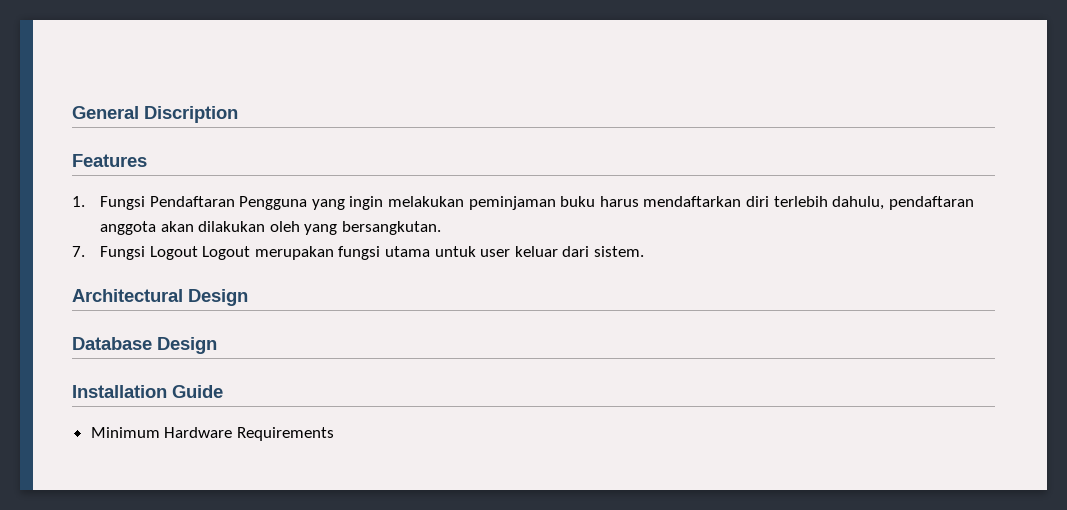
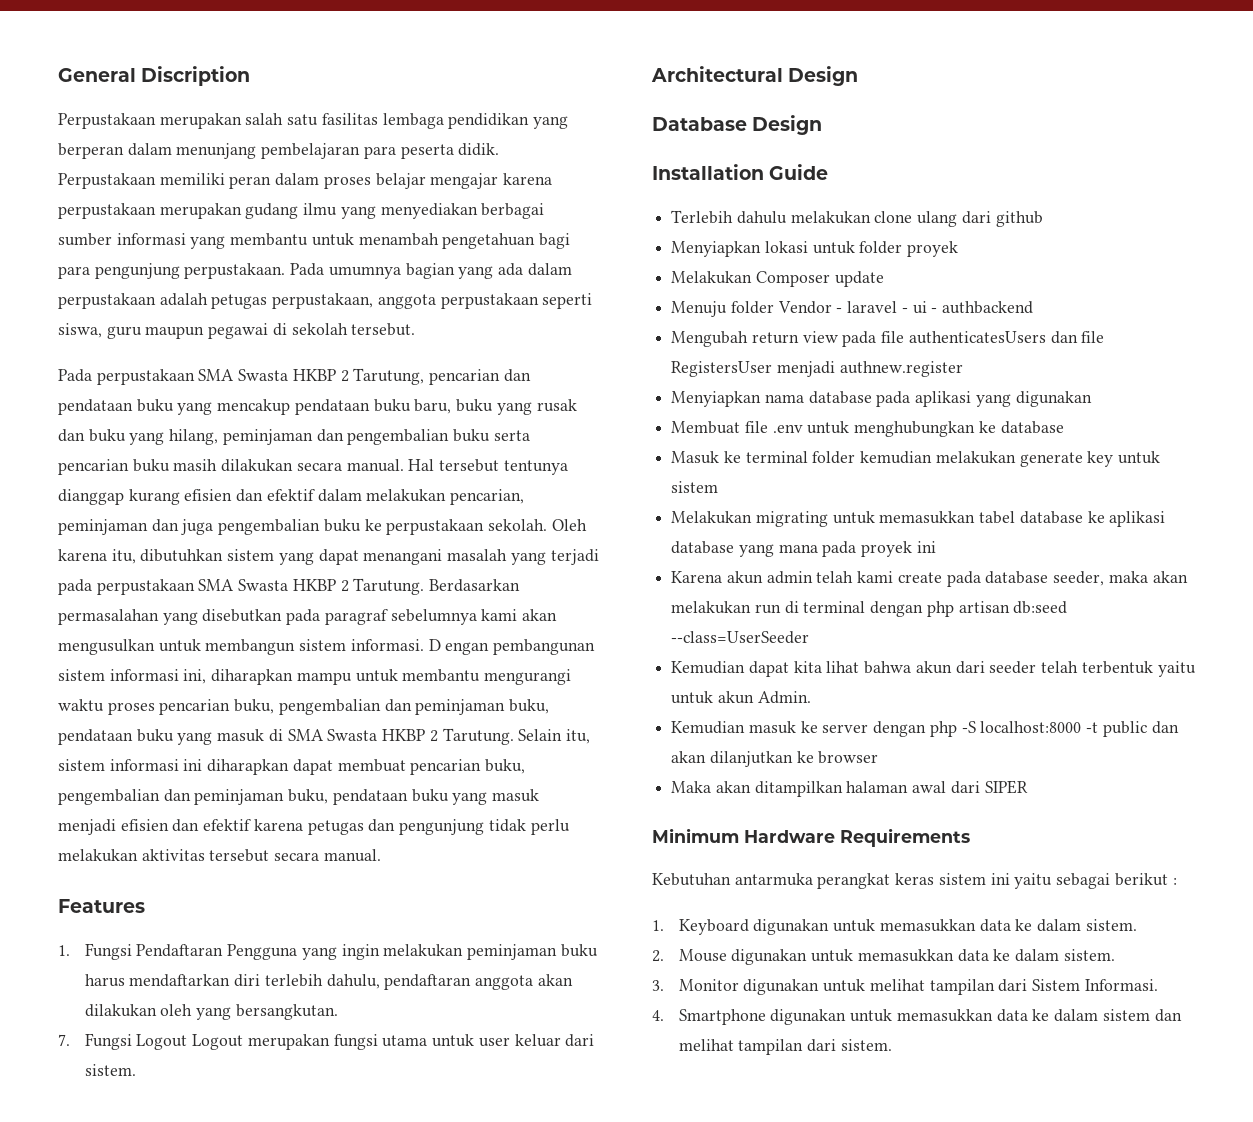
+ Perpustakaan merupakan salah satu fasilitas lembaga pendidikan yang berperan dalam menunjang pembelajaran para peserta didik. Perpustakaan memiliki peran dalam proses belajar mengajar karena perpustakaan merupakan gudang ilmu yang menyediakan berbagai sumber informasi yang membantu untuk menambah pengetahuan bagi para pengunjung perpustakaan. Pada umumnya bagian yang ada dalam perpustakaan adalah petugas perpustakaan, anggota perpustakaan seperti siswa, guru maupun pegawai di sekolah tersebut.
+ Pada perpustakaan SMA Swasta HKBP 2 Tarutung, pencarian dan pendataan buku yang mencakup pendataan buku baru, buku yang rusak dan buku yang hilang, peminjaman dan pengembalian buku serta pencarian buku masih dilakukan secara manual. Hal tersebut tentunya dianggap kurang efisien dan efektif dalam melakukan pencarian, peminjaman dan juga pengembalian buku ke perpustakaan sekolah. Oleh karena itu, dibutuhkan sistem yang dapat menangani masalah yang terjadi pada perpustakaan SMA Swasta HKBP 2 Tarutung. Berdasarkan permasalahan yang disebutkan pada paragraf sebelumnya kami akan mengusulkan untuk membangun sistem informasi. D engan pembangunan sistem informasi ini, diharapkan mampu untuk membantu mengurangi waktu proses pencarian buku, pengembalian dan peminjaman buku, pendataan buku yang masuk di SMA Swasta HKBP 2 Tarutung. Selain itu, sistem informasi ini diharapkan dapat membuat pencarian buku, pengembalian dan peminjaman buku, pendataan buku yang masuk menjadi efisien dan efektif karena petugas dan pengunjung tidak perlu melakukan aktivitas tersebut secara manual.
+ Terlebih dahulu melakukan clone ulang dari github
+ Menyiapkan lokasi untuk folder proyek
+ Melakukan Composer update
+ Menuju folder Vendor - laravel - ui - authbackend
+ Mengubah return view pada file authenticatesUsers dan file RegistersUser menjadi authnew.register
+ Menyiapkan nama database pada aplikasi yang digunakan
+ Membuat file .env untuk menghubungkan ke database
+ Masuk ke terminal folder kemudian melakukan generate key untuk sistem
+ Melakukan migrating untuk memasukkan tabel database ke aplikasi database yang mana pada proyek ini
+ Karena akun admin telah kami create pada database seeder, maka akan melakukan run di terminal dengan php artisan db:seed --class=UserSeeder
+ Kemudian dapat kita lihat bahwa akun dari seeder telah terbentuk yaitu untuk akun Admin.
+ Kemudian masuk ke server dengan php -S localhost:8000 -t public dan akan dilanjutkan ke browser
+ Maka akan ditampilkan halaman awal dari SIPER
  Minimum Hardware Requirements
+ Kebutuhan antarmuka perangkat keras sistem ini yaitu sebagai berikut :
+ 1. Keyboard digunakan untuk memasukkan data ke dalam sistem.
+ 2. Mouse digunakan untuk memasukkan data ke dalam sistem.
+ 3. Monitor digunakan untuk melihat tampilan dari Sistem Informasi.
+ 4. Smartphone digunakan untuk memasukkan data ke dalam sistem dan melihat tampilan dari sistem.

